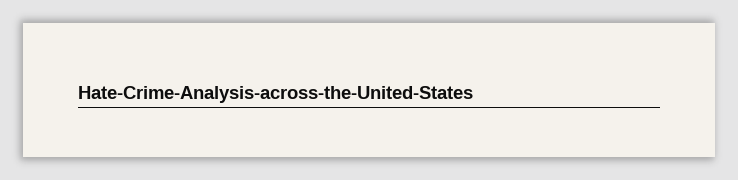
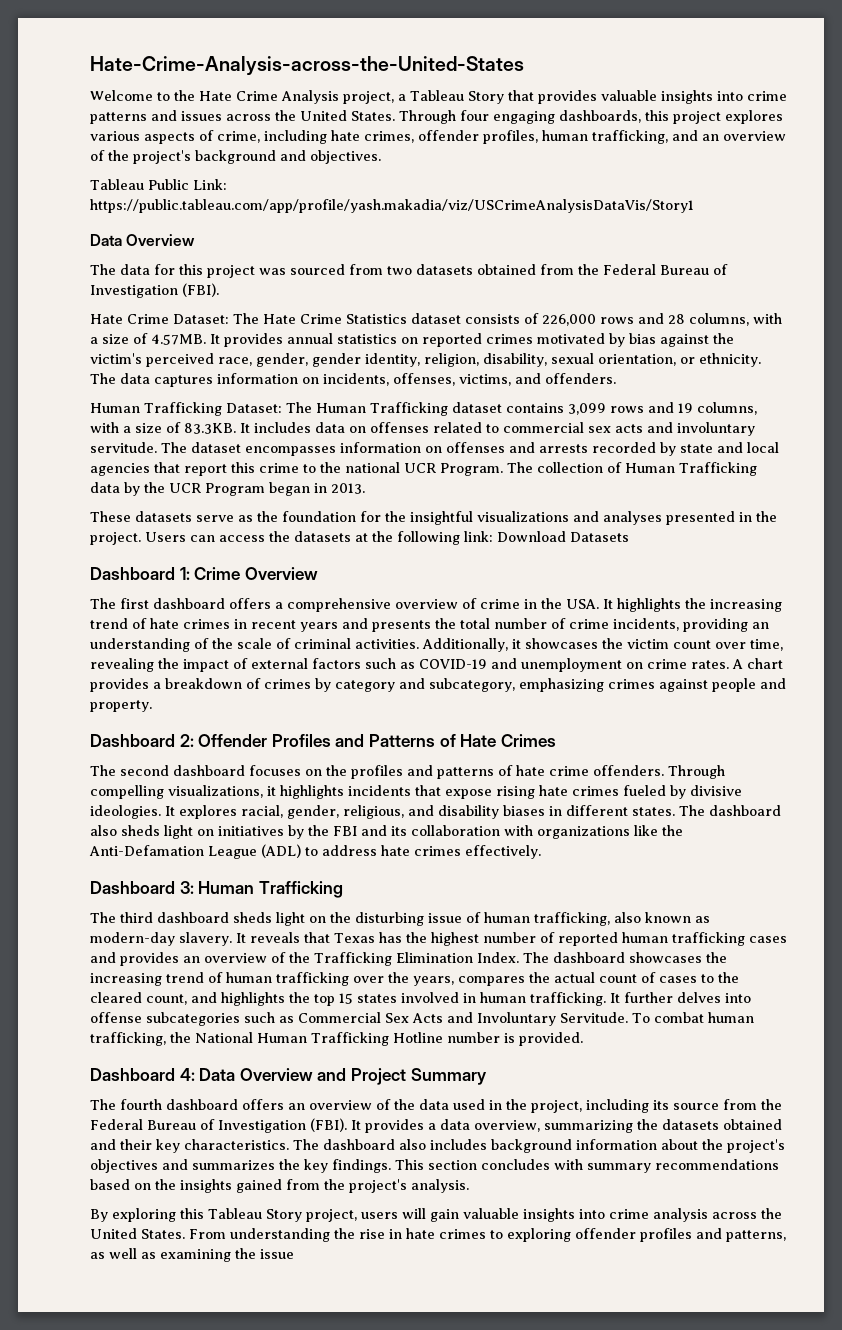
+ Welcome to the Hate Crime Analysis project, a Tableau Story that provides valuable insights into crime patterns and issues across the United States. Through four engaging dashboards, this project explores various aspects of crime, including hate crimes, offender profiles, human trafficking, and an overview of the project's background and objectives.
+ Tableau Public Link: https://public.tableau.com/app/profile/yash.makadia/viz/USCrimeAnalysisDataVis/Story1
+ Data Overview
+ The data for this project was sourced from two datasets obtained from the Federal Bureau of Investigation (FBI).
+ Hate Crime Dataset: The Hate Crime Statistics dataset consists of 226,000 rows and 28 columns, with a size of 4.57MB. It provides annual statistics on reported crimes motivated by bias against the victim's perceived race, gender, gender identity, religion, disability, sexual orientation, or ethnicity. The data captures information on incidents, offenses, victims, and offenders.
+ Human Trafficking Dataset: The Human Trafficking dataset contains 3,099 rows and 19 columns, with a size of 83.3KB. It includes data on offenses related to commercial sex acts and involuntary servitude. The dataset encompasses information on offenses and arrests recorded by state and local agencies that report this crime to the national UCR Program. The collection of Human Trafficking data by the UCR Program began in 2013.
+ These datasets serve as the foundation for the insightful visualizations and analyses presented in the project. Users can access the datasets at the following link: Download Datasets
+ Dashboard 1: Crime Overview
+ The first dashboard offers a comprehensive overview of crime in the USA. It highlights the increasing trend of hate crimes in recent years and presents the total number of crime incidents, providing an understanding of the scale of criminal activities. Additionally, it showcases the victim count over time, revealing the impact of external factors such as COVID-19 and unemployment on crime rates. A chart provides a breakdown of crimes by category and subcategory, emphasizing crimes against people and property.
+ Dashboard 2: Offender Profiles and Patterns of Hate Crimes
+ The second dashboard focuses on the profiles and patterns of hate crime offenders. Through compelling visualizations, it highlights incidents that expose rising hate crimes fueled by divisive ideologies. It explores racial, gender, religious, and disability biases in different states. The dashboard also sheds light on initiatives by the FBI and its collaboration with organizations like the Anti-Defamation League (ADL) to address hate crimes effectively.
+ Dashboard 3: Human Trafficking
+ The third dashboard sheds light on the disturbing issue of human trafficking, also known as modern-day slavery. It reveals that Texas has the highest number of reported human trafficking cases and provides an overview of the Trafficking Elimination Index. The dashboard showcases the increasing trend of human trafficking over the years, compares the actual count of cases to the cleared count, and highlights the top 15 states involved in human trafficking. It further delves into offense subcategories such as Commercial Sex Acts and Involuntary Servitude. To combat human trafficking, the National Human Trafficking Hotline number is provided.
+ Dashboard 4: Data Overview and Project Summary
+ The fourth dashboard offers an overview of the data used in the project, including its source from the Federal Bureau of Investigation (FBI). It provides a data overview, summarizing the datasets obtained and their key characteristics. The dashboard also includes background information about the project's objectives and summarizes the key findings. This section concludes with summary recommendations based on the insights gained from the project's analysis.
+ By exploring this Tableau Story project, users will gain valuable insights into crime analysis across the United States. From understanding the rise in hate crimes to exploring offender profiles and patterns, as well as examining the issue

